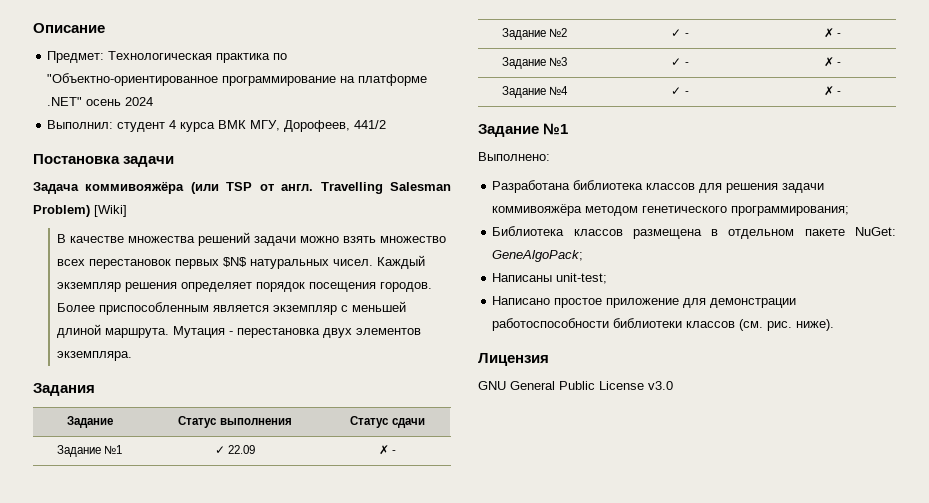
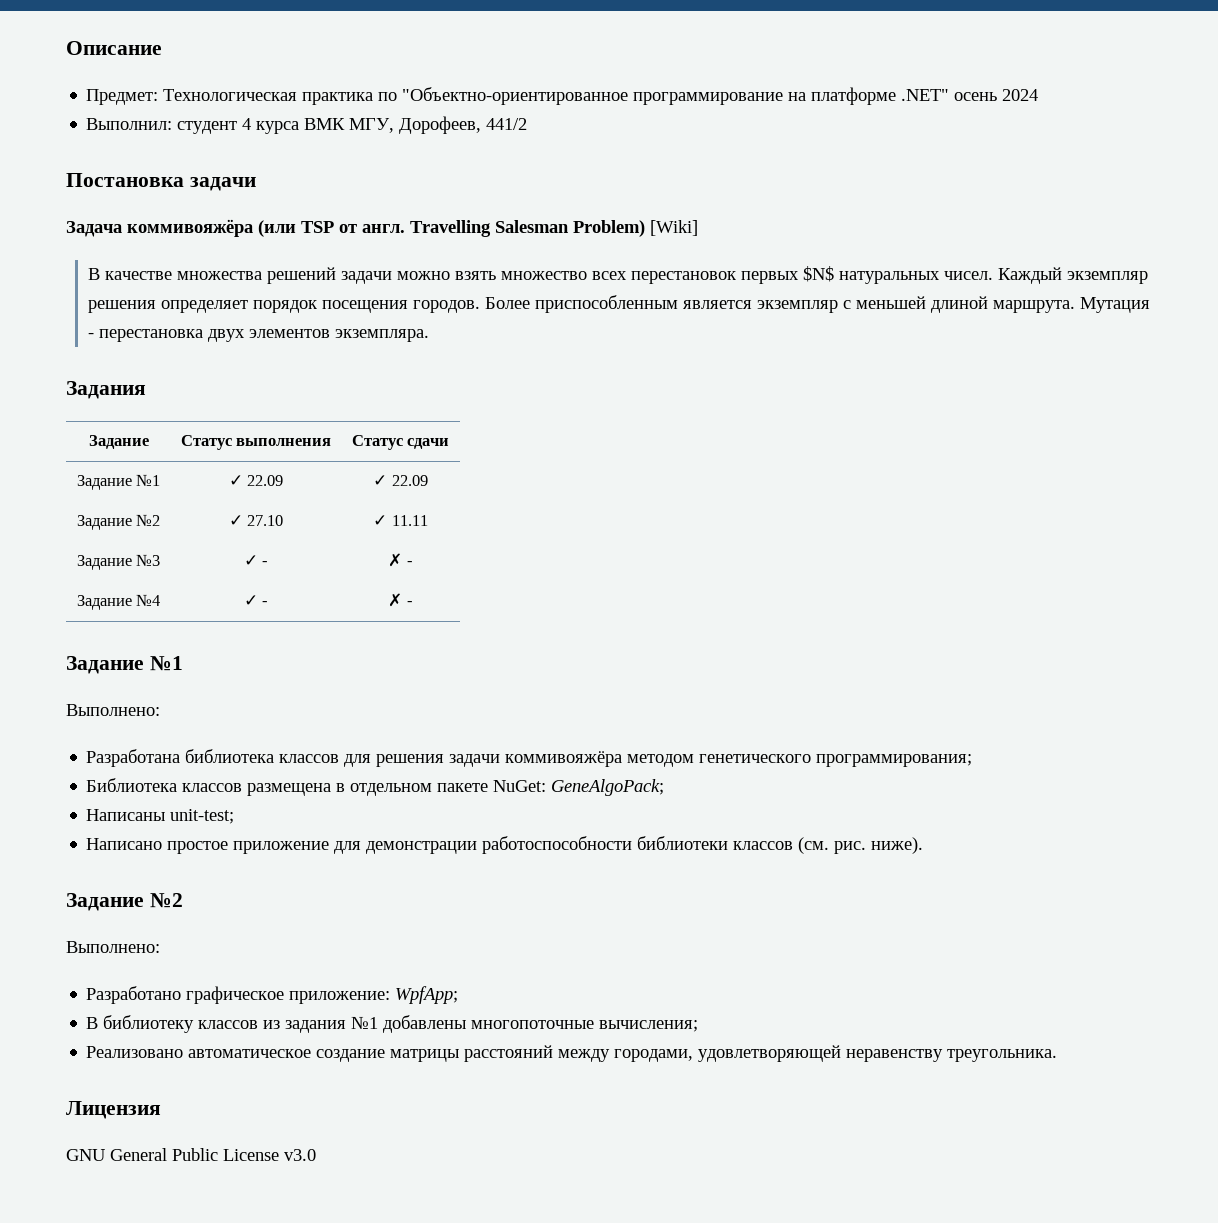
- Задание №1 | ✓ 22.09 | ✗ -
+ Задание №1 | ✓ 22.09 | ✓ 22.09
- Задание №2 | ✓ - | ✗ -
+ Задание №2 | ✓ 27.10 | ✓ 11.11
  Написано простое приложение для демонстрации работоспособности библиотеки классов (см. рис. ниже).
+ Задание №2
+ Выполнено:
+ Разработано графическое приложение: WpfApp;
+ В библиотеку классов из задания №1 добавлены многопоточные вычисления;
+ Реализовано автоматическое создание матрицы расстояний между городами, удовлетворяющей неравенству треугольника.

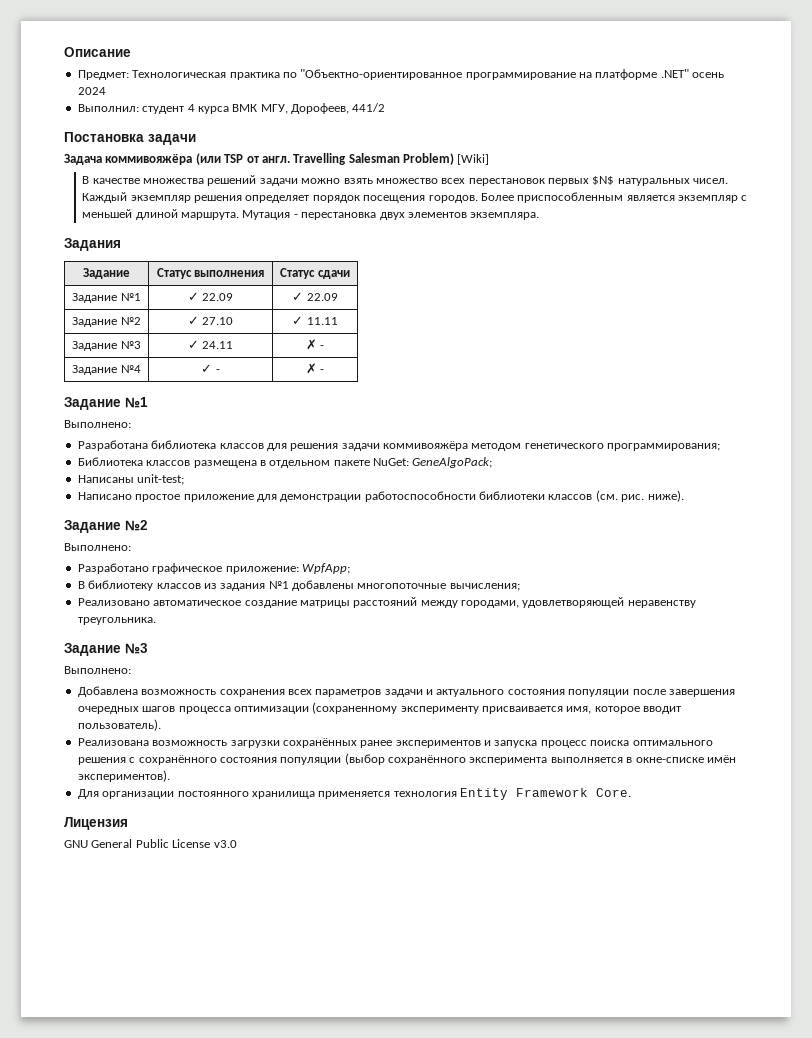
- Задание №3 | ✓ - | ✗ -
+ Задание №3 | ✓ 24.11 | ✗ -
  Реализовано автоматическое создание матрицы расстояний между городами, удовлетворяющей неравенству треугольника.
+ Задание №3
+ Выполнено:
+ Добавлена возможность сохранения всех параметров задачи и актуального состояния популяции после завершения очередных шагов процесса оптимизации (сохраненному эксперименту присваивается имя, которое вводит пользователь).
+ Реализована возможность загрузки сохранённых ранее экспериментов и запуска процесс поиска оптимального решения с сохранённого состояния популяции (выбор сохранённого эксперимента выполняется в окне-списке имён экспериментов).
+ Для организации постоянного хранилища применяется технология Entity Framework Core.

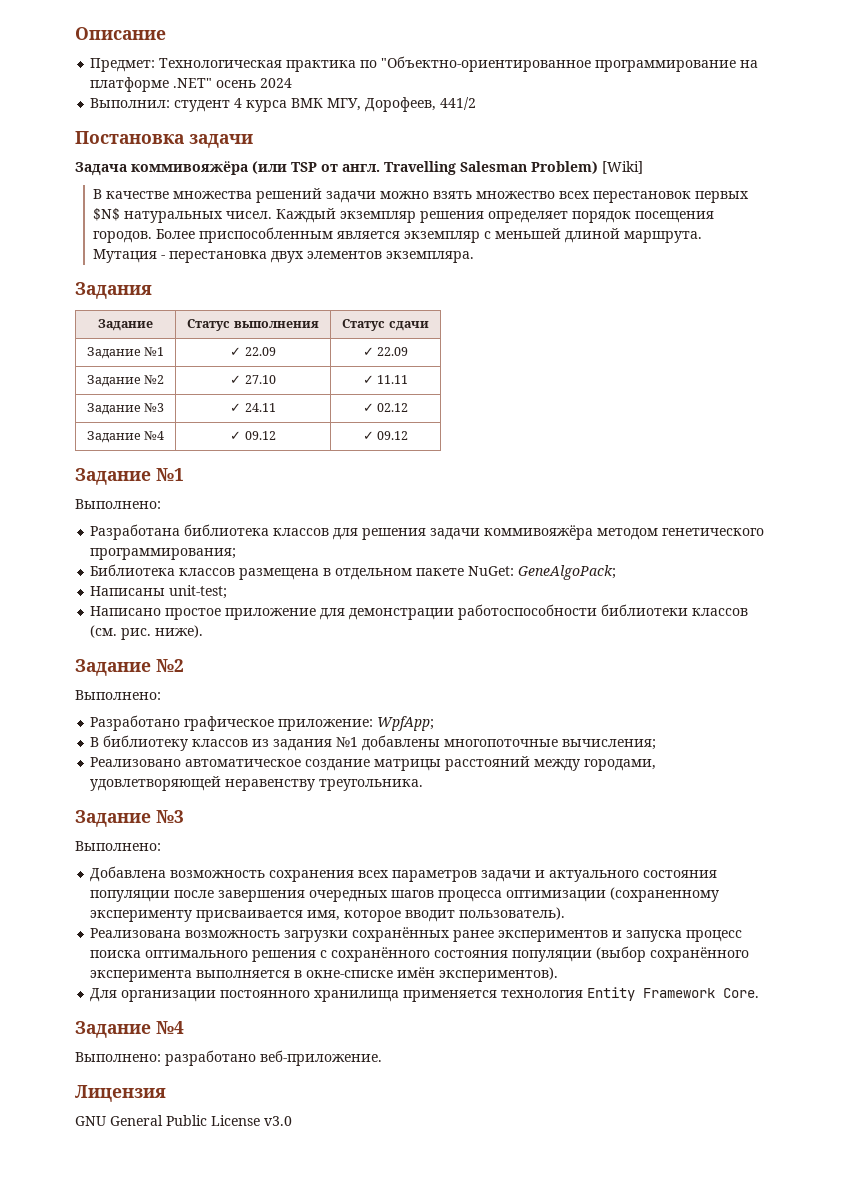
- Задание №3 | ✓ 24.11 | ✗ -
+ Задание №3 | ✓ 24.11 | ✓ 02.12
- Задание №4 | ✓ - | ✗ -
+ Задание №4 | ✓ 09.12 | ✓ 09.12
  Для организации постоянного хранилища применяется технология Entity Framework Core.
+ Задание №4
+ Выполнено: разработано веб-приложение.

